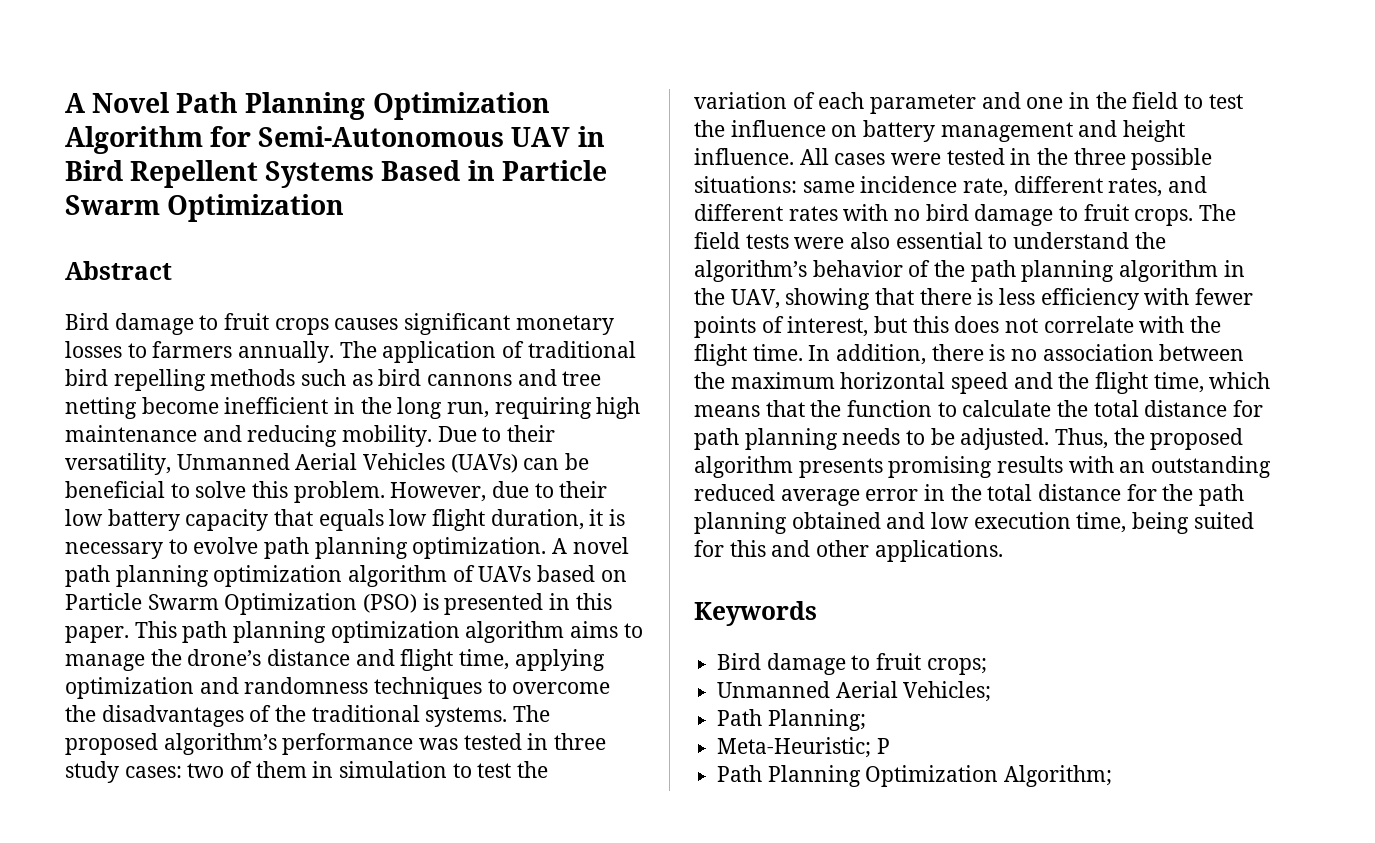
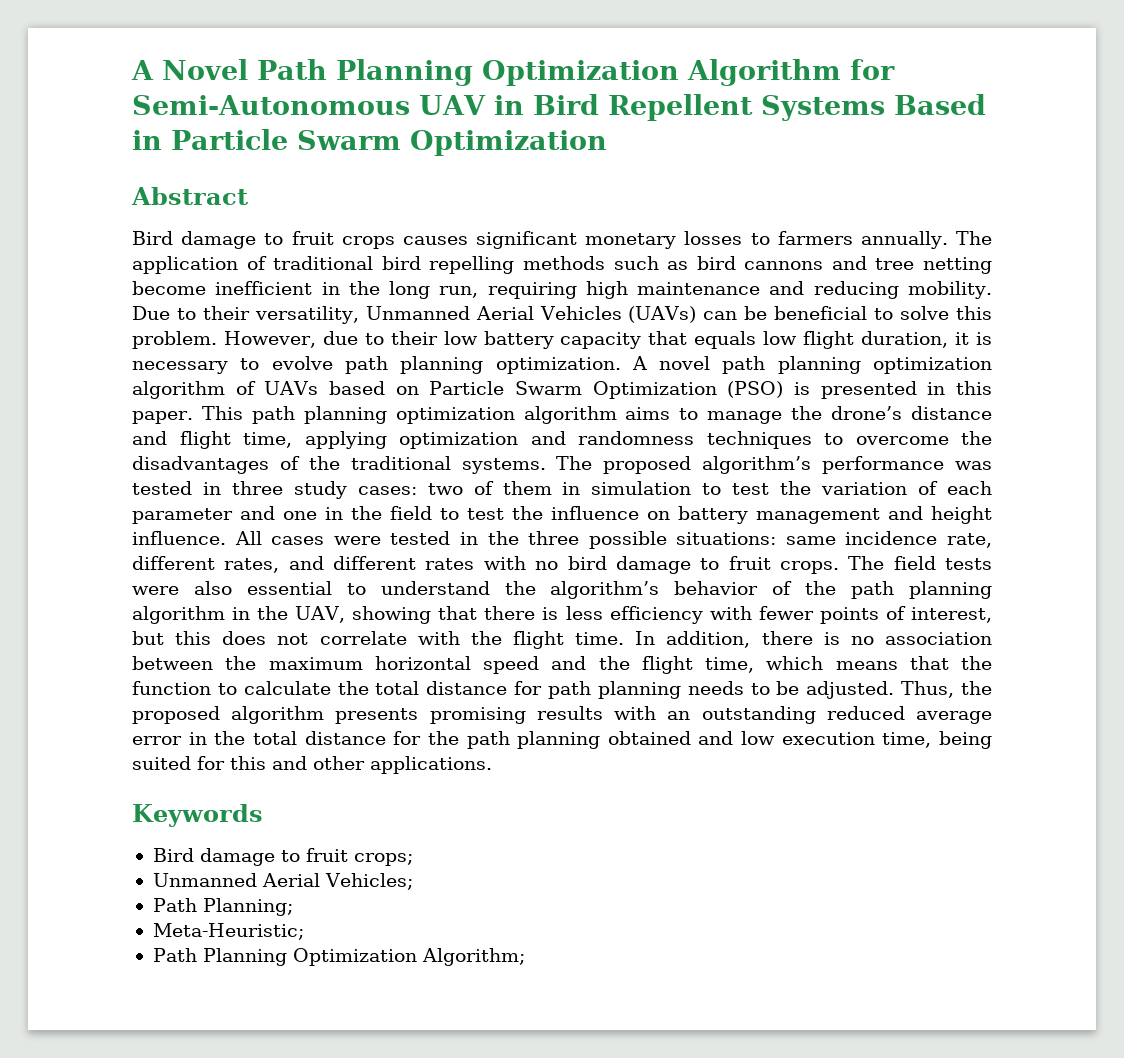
- Meta-Heuristic; P
+ Meta-Heuristic;

